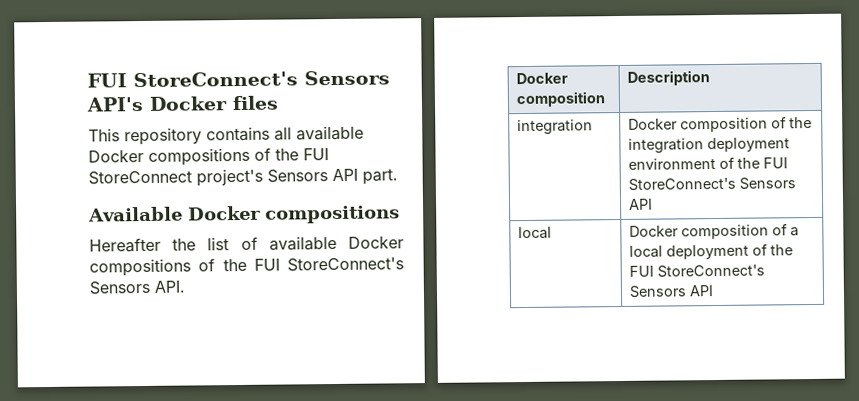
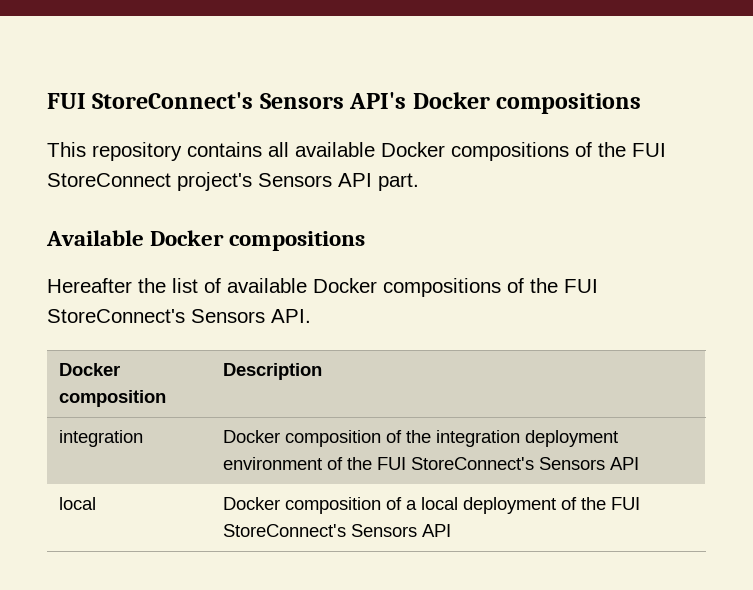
- FUI StoreConnect's Sensors API's Docker files
+ FUI StoreConnect's Sensors API's Docker compositions

